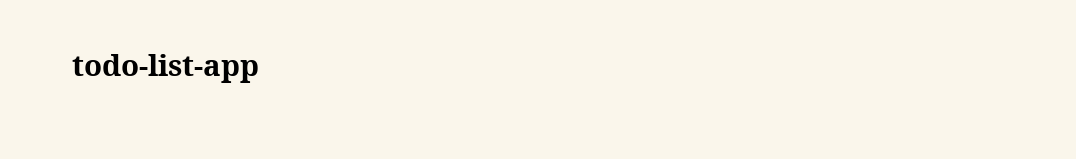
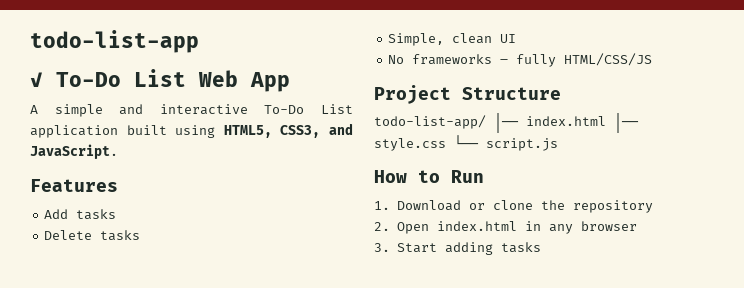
+ ✓ To-Do List Web App
+ A simple and interactive To-Do List application built using HTML5, CSS3, and JavaScript.
+ Features
+ Add tasks
+ Delete tasks
+ Simple, clean UI
+ No frameworks – fully HTML/CSS/JS
+ Project Structure
+ todo-list-app/ │── index.html │── style.css └── script.js
+ How to Run
+ 1. Download or clone the repository
+ 2. Open index.html in any browser
+ 3. Start adding tasks

